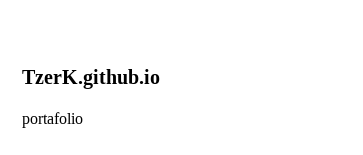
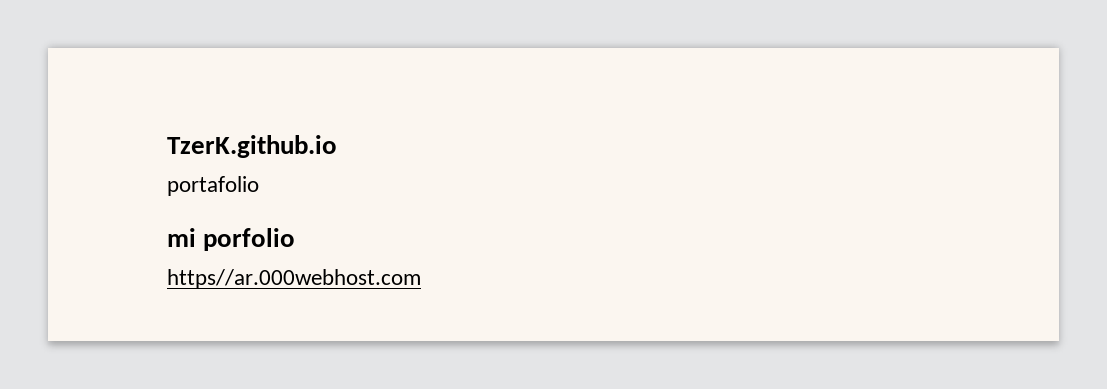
+ mi porfolio
+ https//ar.000webhost.com

